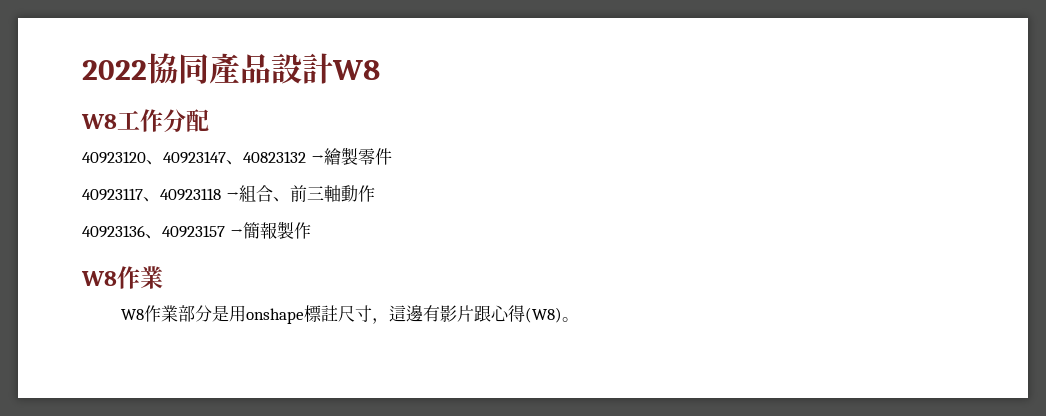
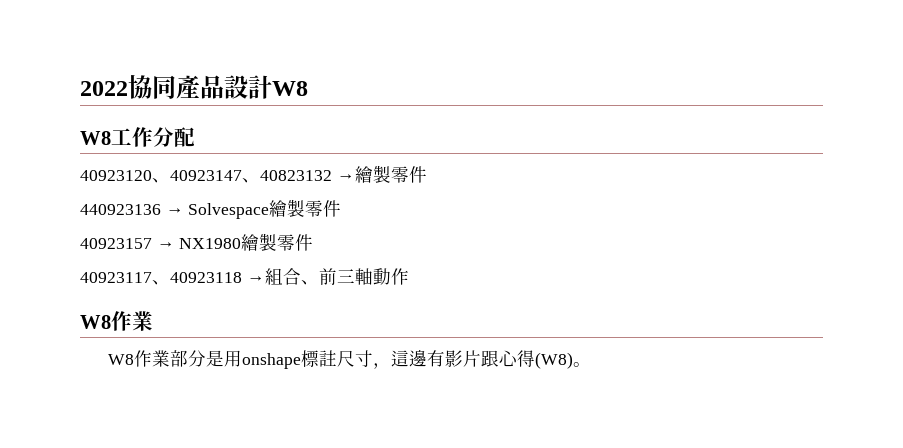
+ 440923136 → Solvespace繪製零件
+ 40923157 → NX1980繪製零件
- 40923136、40923157 →簡報製作

